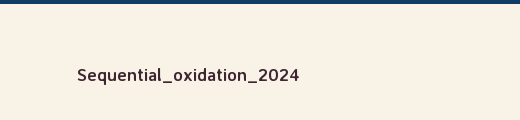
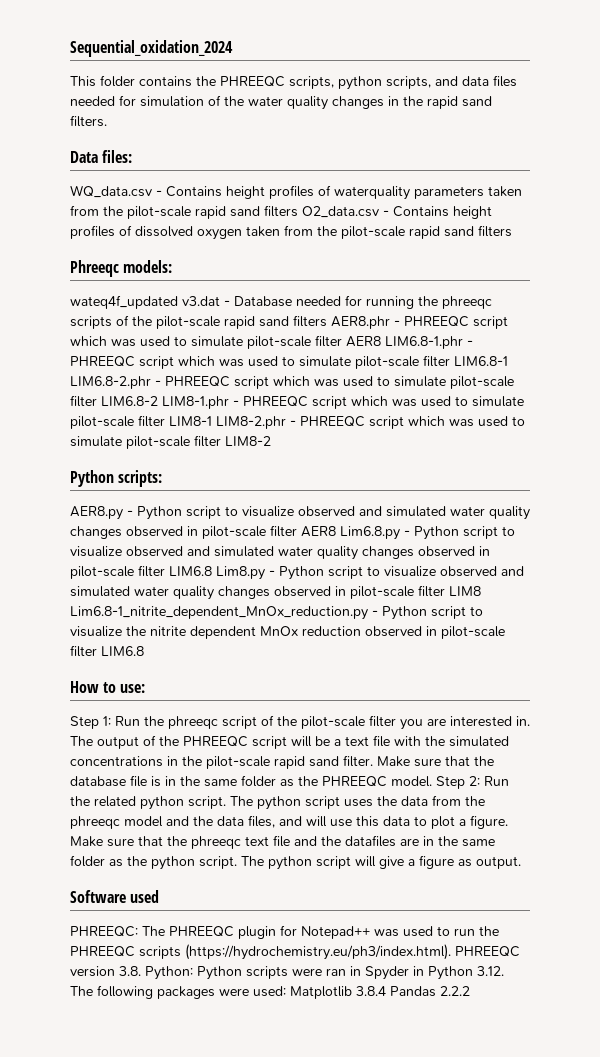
+ This folder contains the PHREEQC scripts, python scripts, and data files needed for simulation of the water quality changes in the rapid sand filters.
+ Data files:
+ WQ_data.csv - Contains height profiles of waterquality parameters taken from the pilot-scale rapid sand filters O2_data.csv - Contains height profiles of dissolved oxygen taken from the pilot-scale rapid sand filters
+ Phreeqc models:
+ wateq4f_updated v3.dat - Database needed for running the phreeqc scripts of the pilot-scale rapid sand filters AER8.phr - PHREEQC script which was used to simulate pilot-scale filter AER8 LIM6.8-1.phr - PHREEQC script which was used to simulate pilot-scale filter LIM6.8-1 LIM6.8-2.phr - PHREEQC script which was used to simulate pilot-scale filter LIM6.8-2 LIM8-1.phr - PHREEQC script which was used to simulate pilot-scale filter LIM8-1 LIM8-2.phr - PHREEQC script which was used to simulate pilot-scale filter LIM8-2
+ Python scripts:
+ AER8.py - Python script to visualize observed and simulated water quality changes observed in pilot-scale filter AER8 Lim6.8.py - Python script to visualize observed and simulated water quality changes observed in pilot-scale filter LIM6.8 Lim8.py - Python script to visualize observed and simulated water quality changes observed in pilot-scale filter LIM8 Lim6.8-1_nitrite_dependent_MnOx_reduction.py - Python script to visualize the nitrite dependent MnOx reduction observed in pilot-scale filter LIM6.8
+ How to use:
+ Step 1: Run the phreeqc script of the pilot-scale filter you are interested in. The output of the PHREEQC script will be a text file with the simulated concentrations in the pilot-scale rapid sand filter. Make sure that the database file is in the same folder as the PHREEQC model. Step 2: Run the related python script. The python script uses the data from the phreeqc model and the data files, and will use this data to plot a figure. Make sure that the phreeqc text file and the datafiles are in the same folder as the python script. The python script will give a figure as output.
+ Software used
+ PHREEQC: The PHREEQC plugin for Notepad++ was used to run the PHREEQC scripts (https://hydrochemistry.eu/ph3/index.html). PHREEQC version 3.8. Python: Python scripts were ran in Spyder in Python 3.12. The following packages were used: Matplotlib 3.8.4 Pandas 2.2.2

